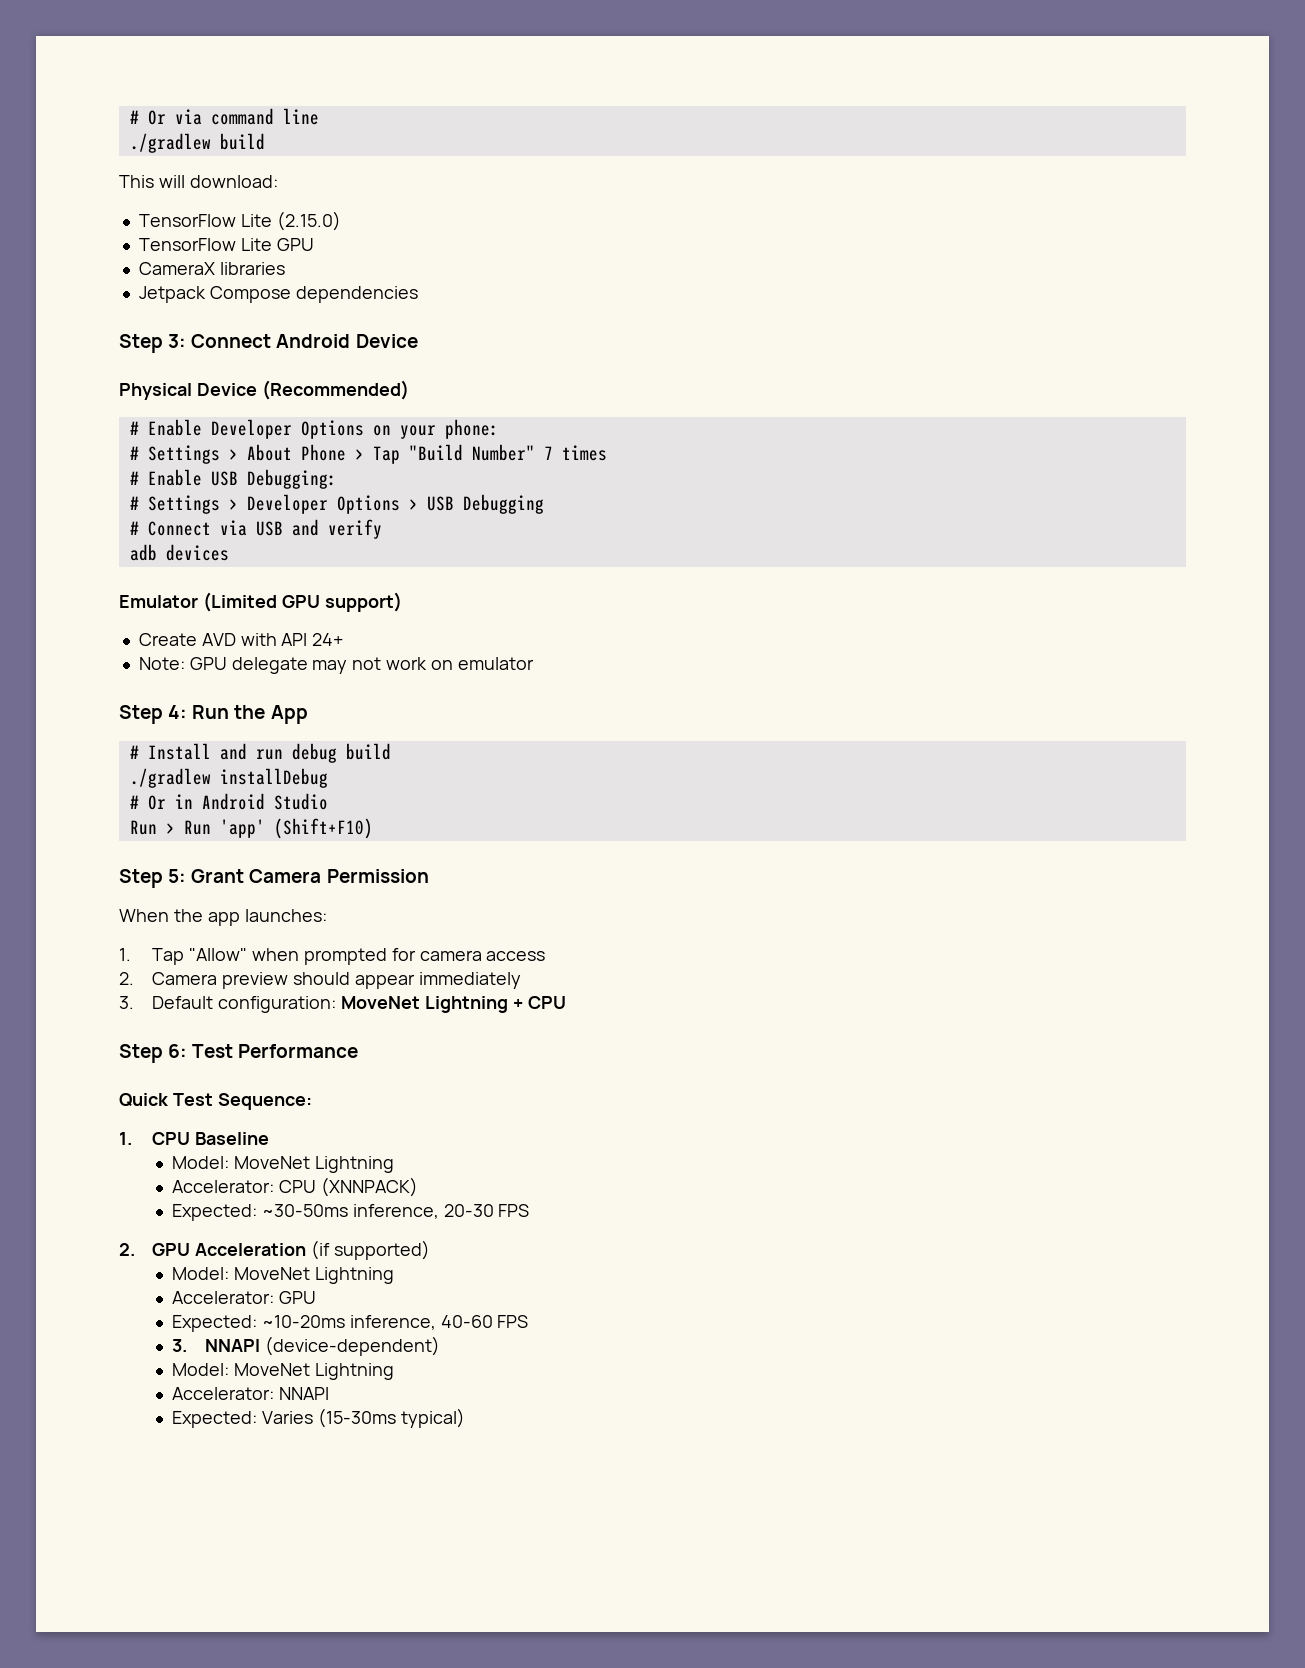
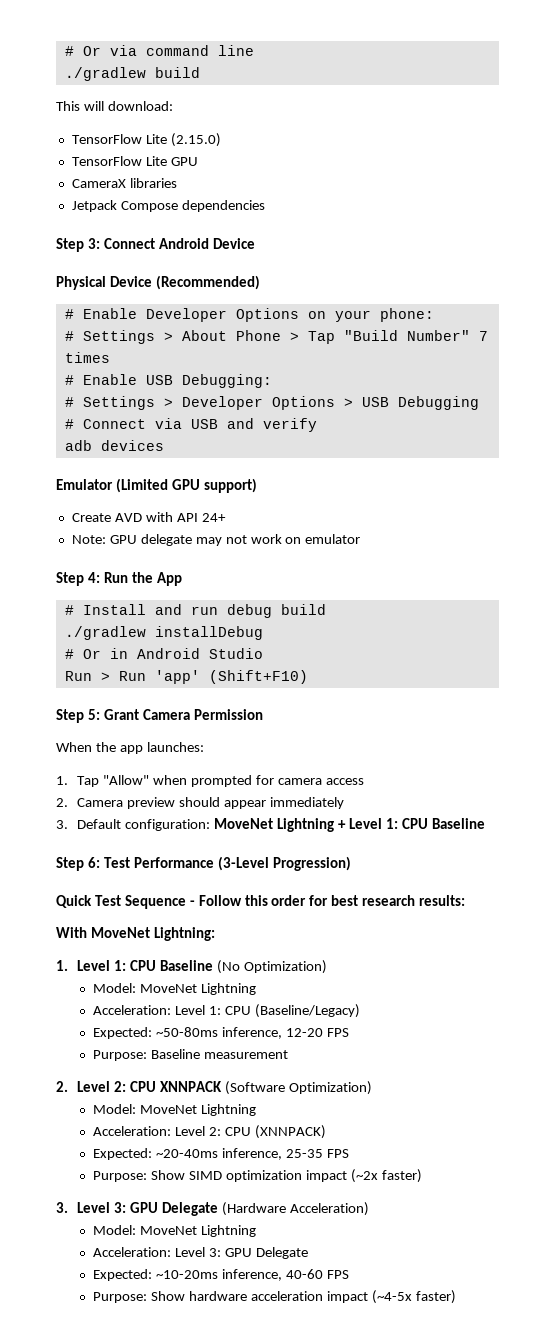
- 3. Default configuration: MoveNet Lightning + CPU
+ 3. Default configuration: MoveNet Lightning + Level 1: CPU Baseline
- Step 6: Test Performance
+ Step 6: Test Performance (3-Level Progression)
- Quick Test Sequence:
- 1. CPU Baseline
+ Quick Test Sequence - Follow this order for best research results:
+ With MoveNet Lightning:
+ 1. Level 1: CPU Baseline (No Optimization)
  Model: MoveNet Lightning
- Accelerator: CPU (XNNPACK)
- Expected: ~30-50ms inference, 20-30 FPS
- 2. GPU Acceleration (if supported)
+ Acceleration: Level 1: CPU (Baseline/Legacy)
+ Expected: ~50-80ms inference, 12-20 FPS
+ Purpose: Baseline measurement
+ 2. Level 2: CPU XNNPACK (Software Optimization)
  Model: MoveNet Lightning
- Accelerator: GPU
+ Acceleration: Level 2: CPU (XNNPACK)
+ Expected: ~20-40ms inference, 25-35 FPS
+ Purpose: Show SIMD optimization impact (~2x faster)
+ 3. Level 3: GPU Delegate (Hardware Acceleration)
+ Model: MoveNet Lightning
+ Acceleration: Level 3: GPU Delegate
- 3. NNAPI (device-dependent)
- Model: MoveNet Lightning
- Accelerator: NNAPI
- Expected: Varies (15-30ms typical)
+ Purpose: Show hardware acceleration impact (~4-5x faster)

